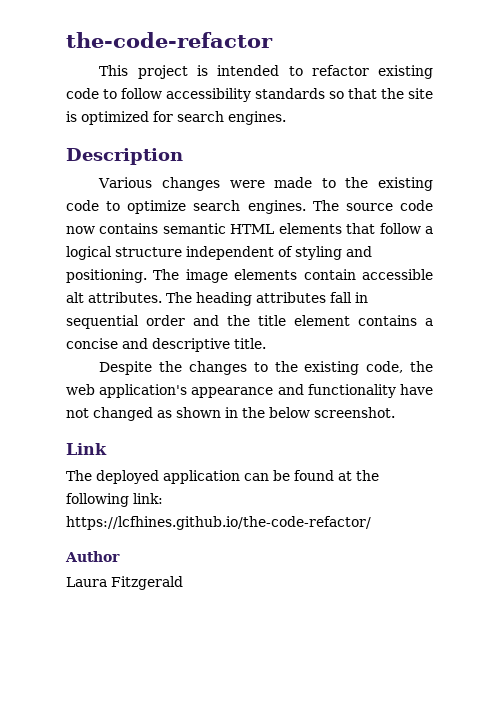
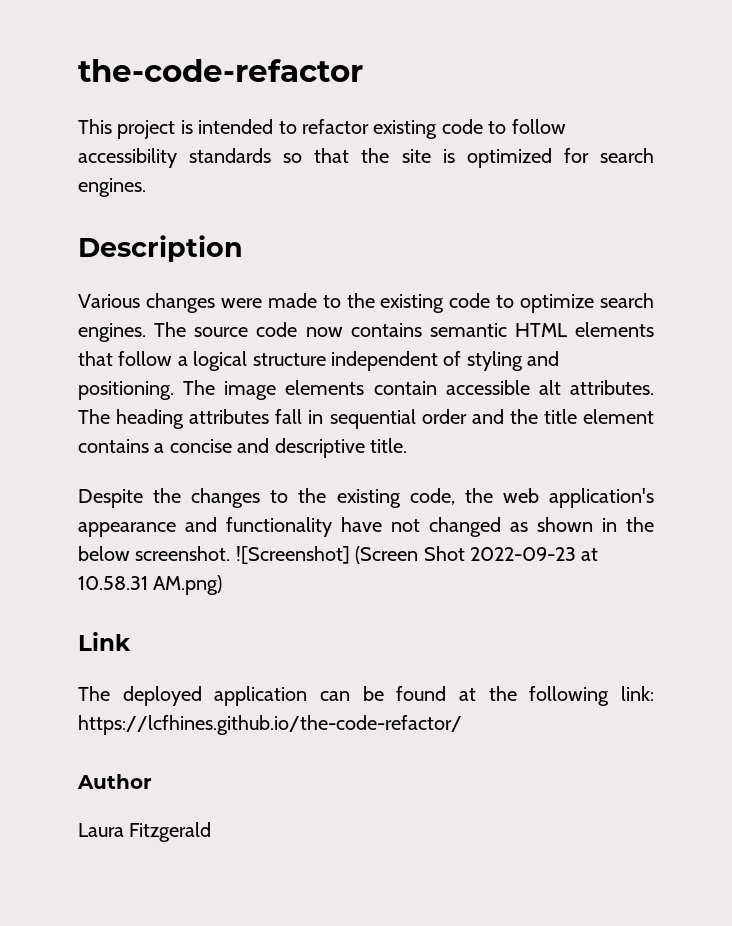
+ ![Screenshot] (Screen Shot 2022-09-23 at 10.58.31 AM.png)

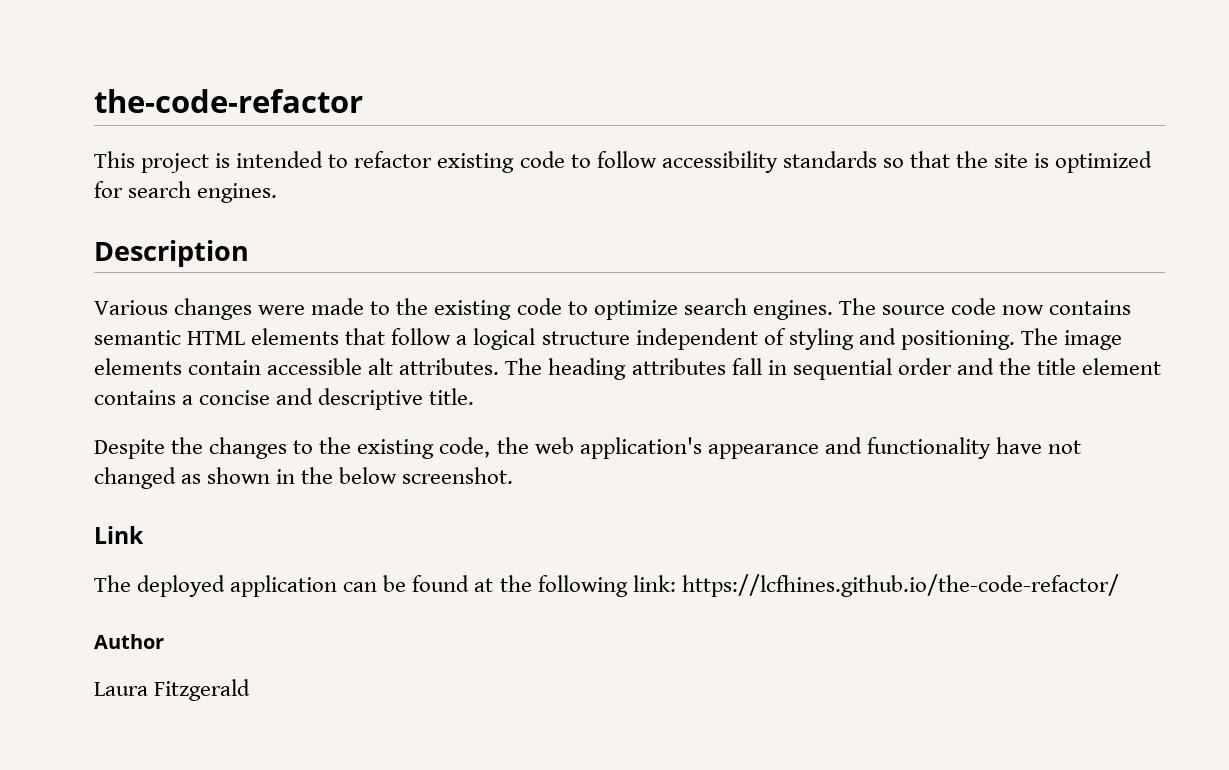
- ![Screenshot] (Screen Shot 2022-09-23 at 10.58.31 AM.png)

